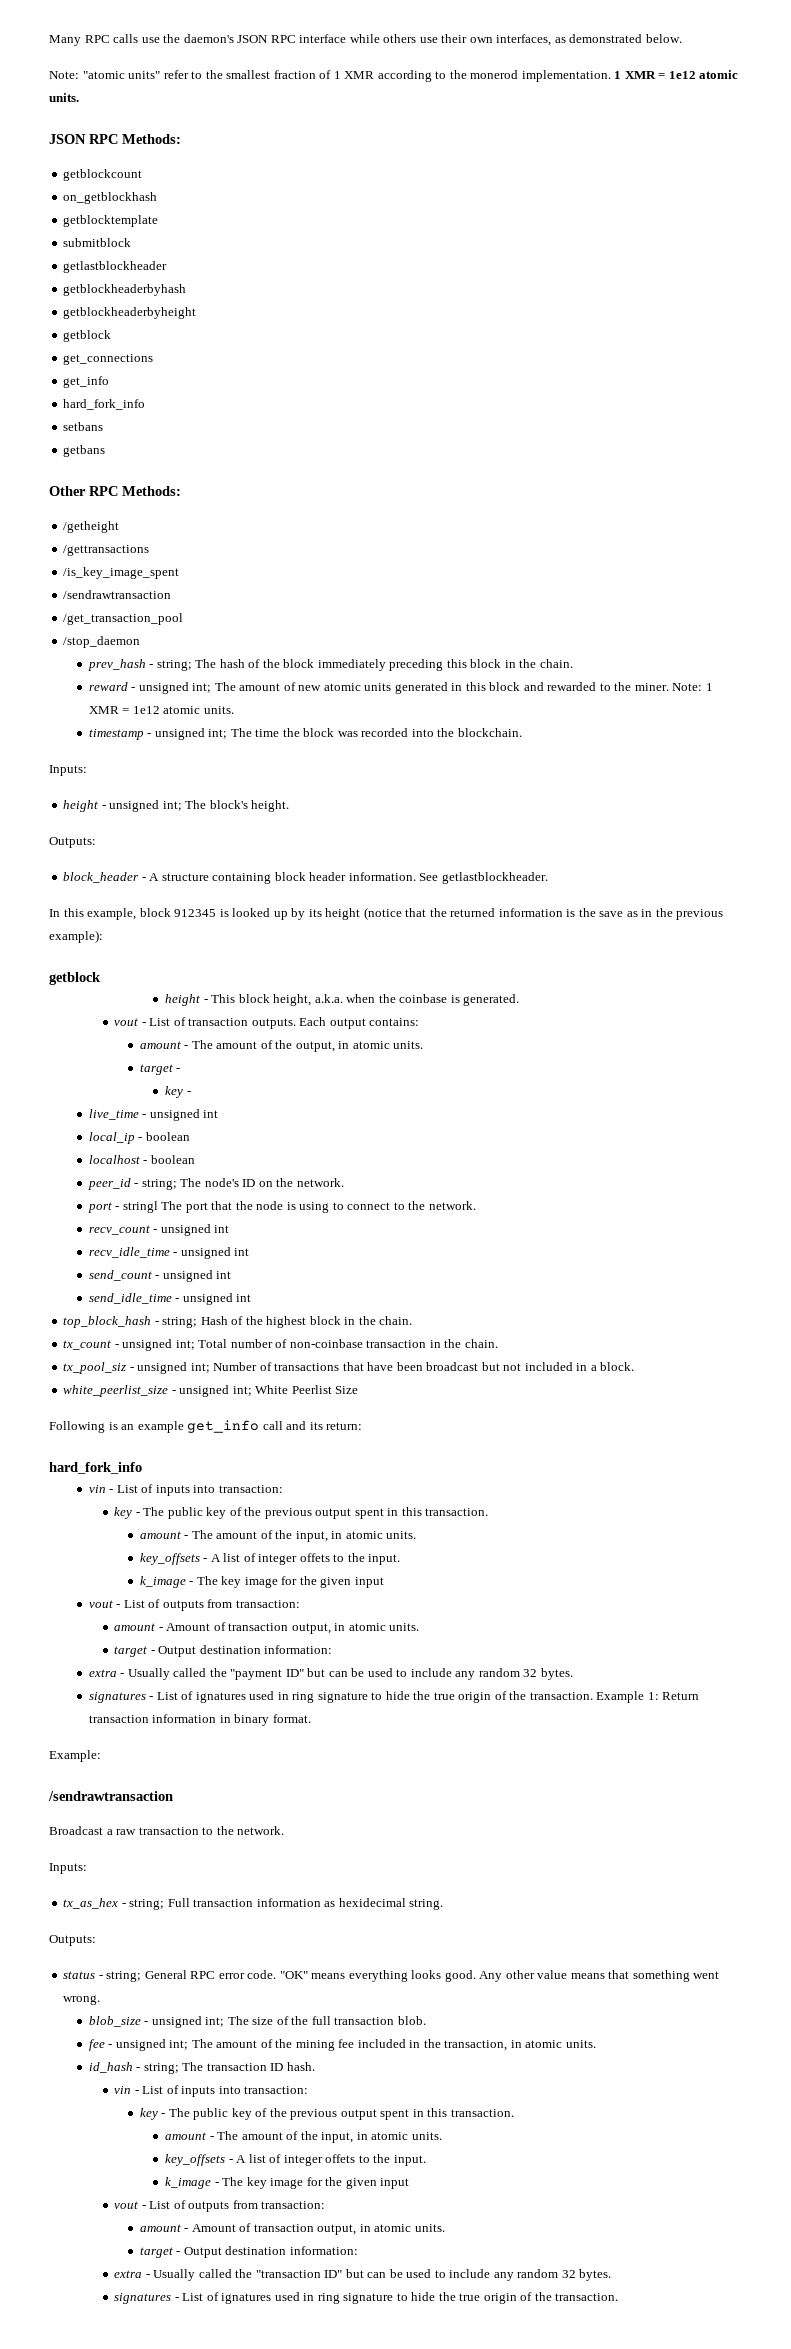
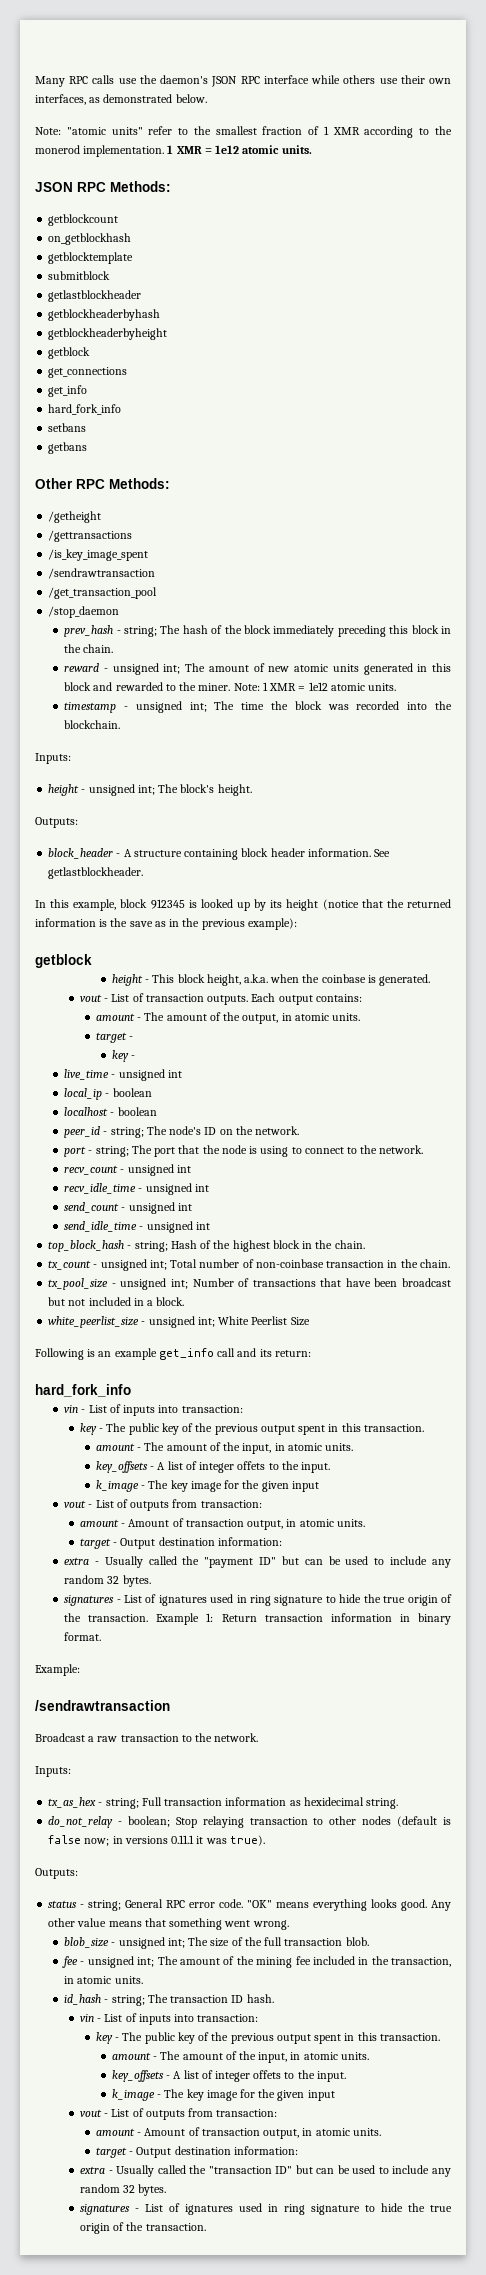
- port - stringl The port that the node is using to connect to the network.
+ port - string; The port that the node is using to connect to the network.
- tx_pool_siz - unsigned int; Number of transactions that have been broadcast but not included in a block.
+ tx_pool_size - unsigned int; Number of transactions that have been broadcast but not included in a block.
+ do_not_relay - boolean; Stop relaying transaction to other nodes (default is false now; in versions 0.11.1 it was true).

